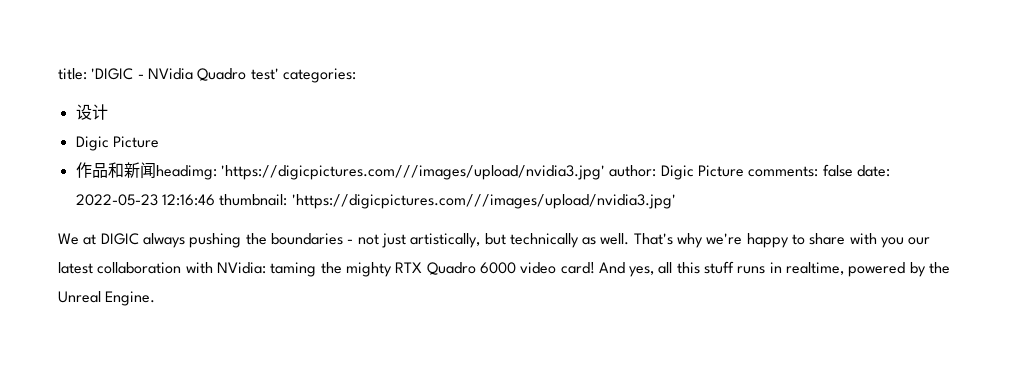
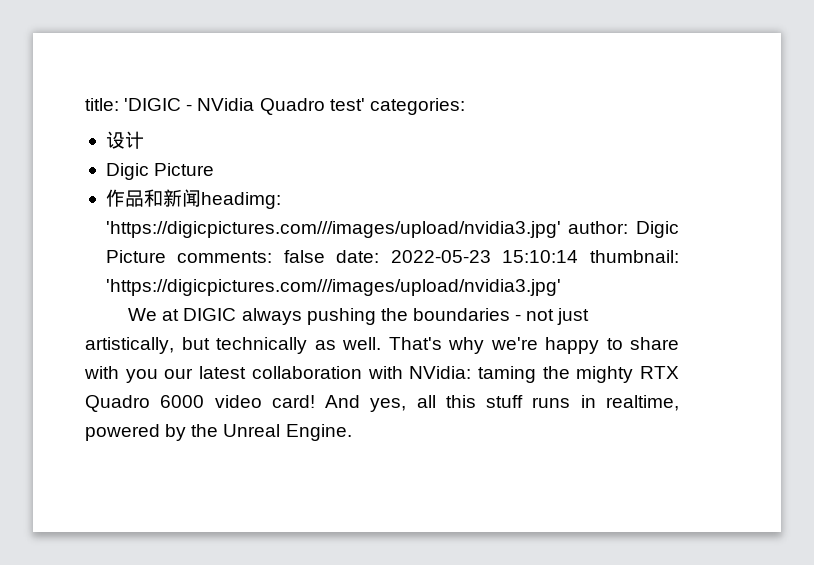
- 作品和新闻headimg: 'https://digicpictures.com///images/upload/nvidia3.jpg' author: Digic Picture comments: false date: 2022-05-23 12:16:46 thumbnail: 'https://digicpictures.com///images/upload/nvidia3.jpg'
+ 作品和新闻headimg: 'https://digicpictures.com///images/upload/nvidia3.jpg' author: Digic Picture comments: false date: 2022-05-23 15:10:14 thumbnail: 'https://digicpictures.com///images/upload/nvidia3.jpg'

